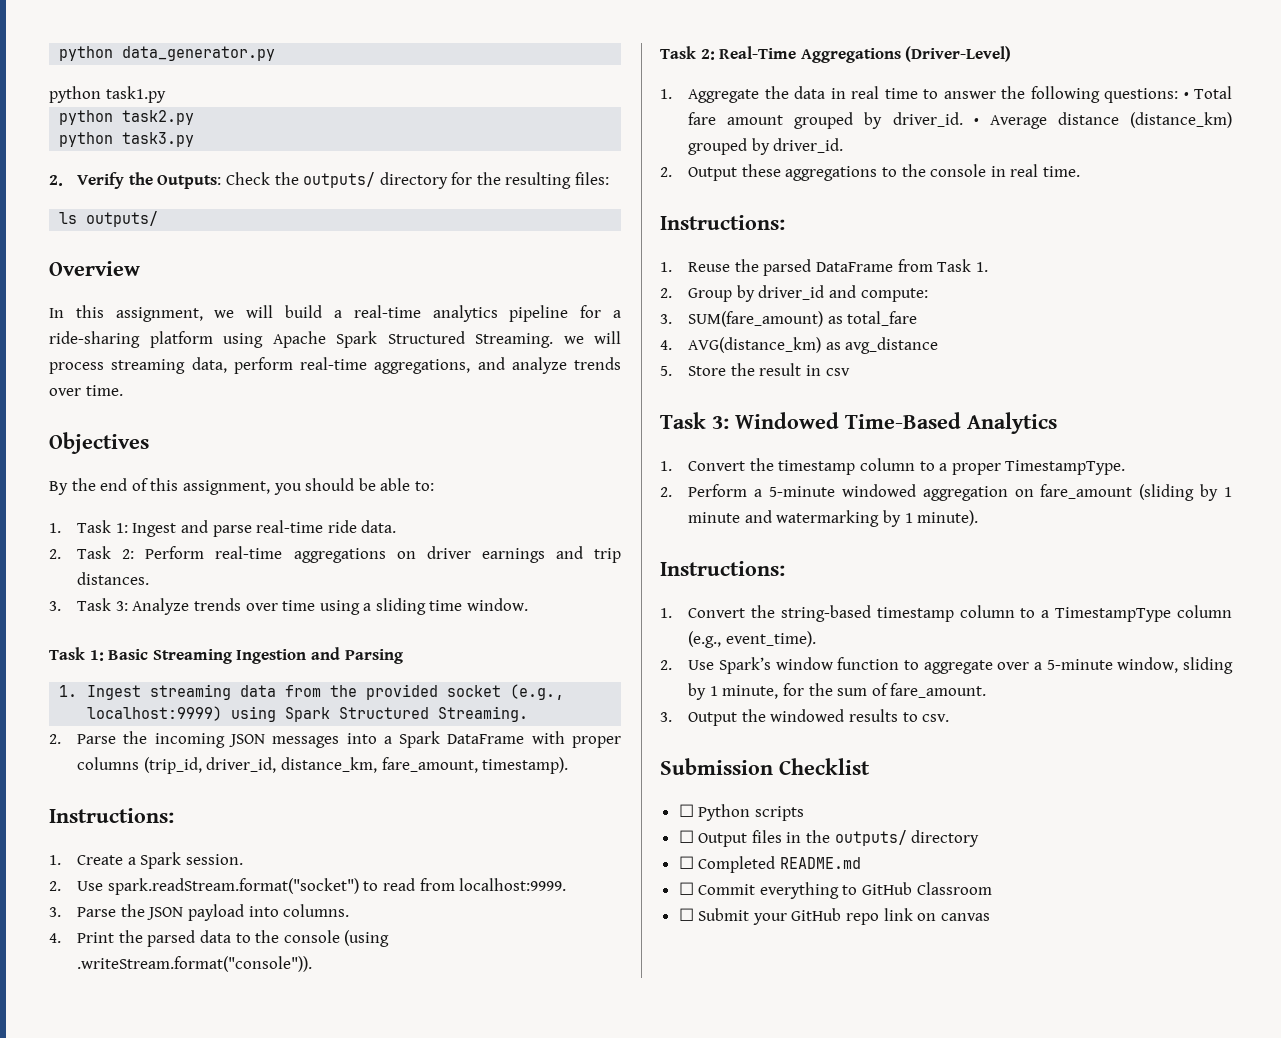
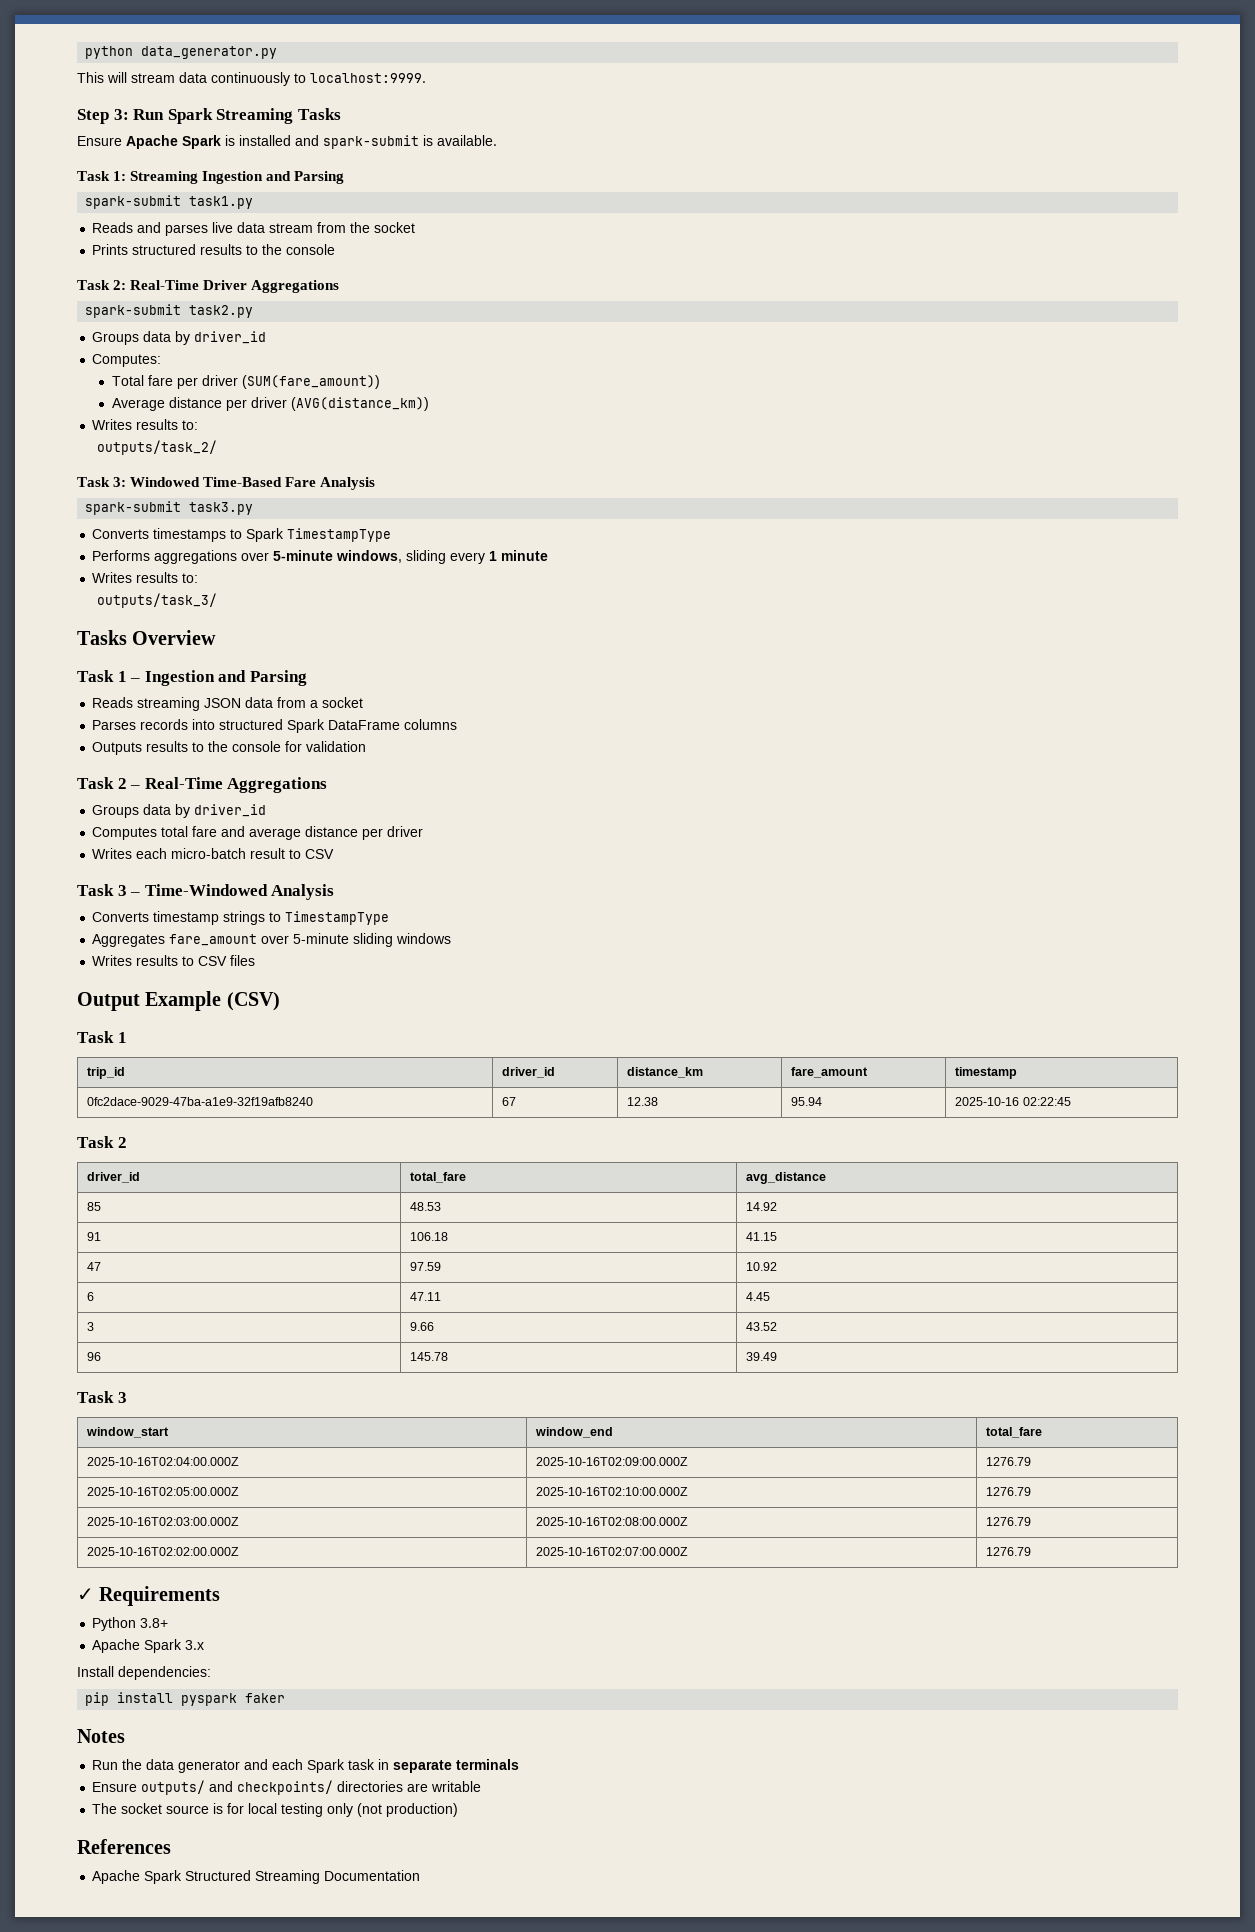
- python task1.py
- python task2.py
- python task3.py
- 2. Verify the Outputs: Check the outputs/ directory for the resulting files:
- ls outputs/
- Overview
- In this assignment, we will build a real-time analytics pipeline for a ride-sharing platform using Apache Spark Structured Streaming. we will process streaming data, perform real-time aggregations, and analyze trends over time.
- Objectives
- By the end of this assignment, you should be able to:
- 1. Task 1: Ingest and parse real-time ride data.
- 2. Task 2: Perform real-time aggregations on driver earnings and trip distances.
- 3. Task 3: Analyze trends over time using a sliding time window.
- Task 1: Basic Streaming Ingestion and Parsing
+ This will stream data continuously to localhost:9999.
+ Step 3: Run Spark Streaming Tasks
+ Ensure Apache Spark is installed and spark-submit is available.
+ Task 1: Streaming Ingestion and Parsing
- 1. Ingest streaming data from the provided socket (e.g., localhost:9999) using Spark Structured Streaming.
- 2. Parse the incoming JSON messages into a Spark DataFrame with proper columns (trip_id, driver_id, distance_km, fare_amount, timestamp).
- Instructions:
- 1. Create a Spark session.
- 2. Use spark.readStream.format("socket") to read from localhost:9999.
- 3. Parse the JSON payload into columns.
- 4. Print the parsed data to the console (using .writeStream.format("console")).
+ spark-submit task1.py
+ Reads and parses live data stream from the socket
+ Prints structured results to the console
- Task 2: Real-Time Aggregations (Driver-Level)
- 1. Aggregate the data in real time to answer the following questions: • Total fare amount grouped by driver_id. • Average distance (distance_km) grouped by driver_id.
- 2. Output these aggregations to the console in real time.
- Instructions:
- 1. Reuse the parsed DataFrame from Task 1.
- 2. Group by driver_id and compute:
- 3. SUM(fare_amount) as total_fare
- 4. AVG(distance_km) as avg_distance
- 5. Store the result in csv
- Task 3: Windowed Time-Based Analytics
- 1. Convert the timestamp column to a proper TimestampType.
- 2. Perform a 5-minute windowed aggregation on fare_amount (sliding by 1 minute and watermarking by 1 minute).
- Instructions:
- 1. Convert the string-based timestamp column to a TimestampType column (e.g., event_time).
- 2. Use Spark’s window function to aggregate over a 5-minute window, sliding by 1 minute, for the sum of fare_amount.
- 3. Output the windowed results to csv.
- Submission Checklist
- ☐ Python scripts
- ☐ Output files in the outputs/ directory
- ☐ Completed README.md
- ☐ Commit everything to GitHub Classroom
- ☐ Submit your GitHub repo link on canvas
+ Task 2: Real-Time Driver Aggregations
+ spark-submit task2.py
+ Groups data by driver_id
+ Computes:
+ Total fare per driver (SUM(fare_amount))
+ Average distance per driver (AVG(distance_km))
+ Writes results to:
+ outputs/task_2/
+ Task 3: Windowed Time-Based Fare Analysis
+ spark-submit task3.py
+ Converts timestamps to Spark TimestampType
+ Performs aggregations over 5-minute windows, sliding every 1 minute
+ Writes results to:
+ outputs/task_3/
+ Tasks Overview
+ Task 1 – Ingestion and Parsing
+ Reads streaming JSON data from a socket
+ Parses records into structured Spark DataFrame columns
+ Outputs results to the console for validation
+ Task 2 – Real-Time Aggregations
+ Groups data by driver_id
+ Computes total fare and average distance per driver
+ Writes each micro-batch result to CSV
+ Task 3 – Time-Windowed Analysis
+ Converts timestamp strings to TimestampType
+ Aggregates fare_amount over 5-minute sliding windows
+ Writes results to CSV files
+ Output Example (CSV)
+ Task 1
+ trip_id | driver_id | distance_km | fare_amount | timestamp
+ 0fc2dace-9029-47ba-a1e9-32f19afb8240 | 67 | 12.38 | 95.94 | 2025-10-16 02:22:45
+ Task 2
+ driver_id | total_fare | avg_distance
+ 85 | 48.53 | 14.92
+ 91 | 106.18 | 41.15
+ 47 | 97.59 | 10.92
+ 6 | 47.11 | 4.45
+ 3 | 9.66 | 43.52
+ 96 | 145.78 | 39.49
+ Task 3
+ window_start | window_end | total_fare
+ 2025-10-16T02:04:00.000Z | 2025-10-16T02:09:00.000Z | 1276.79
+ 2025-10-16T02:05:00.000Z | 2025-10-16T02:10:00.000Z | 1276.79
+ 2025-10-16T02:03:00.000Z | 2025-10-16T02:08:00.000Z | 1276.79
+ 2025-10-16T02:02:00.000Z | 2025-10-16T02:07:00.000Z | 1276.79
+ ✓ Requirements
+ Python 3.8+
+ Apache Spark 3.x
+ Install dependencies:
+ pip install pyspark faker
+ Notes
+ Run the data generator and each Spark task in separate terminals
+ Ensure outputs/ and checkpoints/ directories are writable
+ The socket source is for local testing only (not production)
+ References
+ Apache Spark Structured Streaming Documentation

